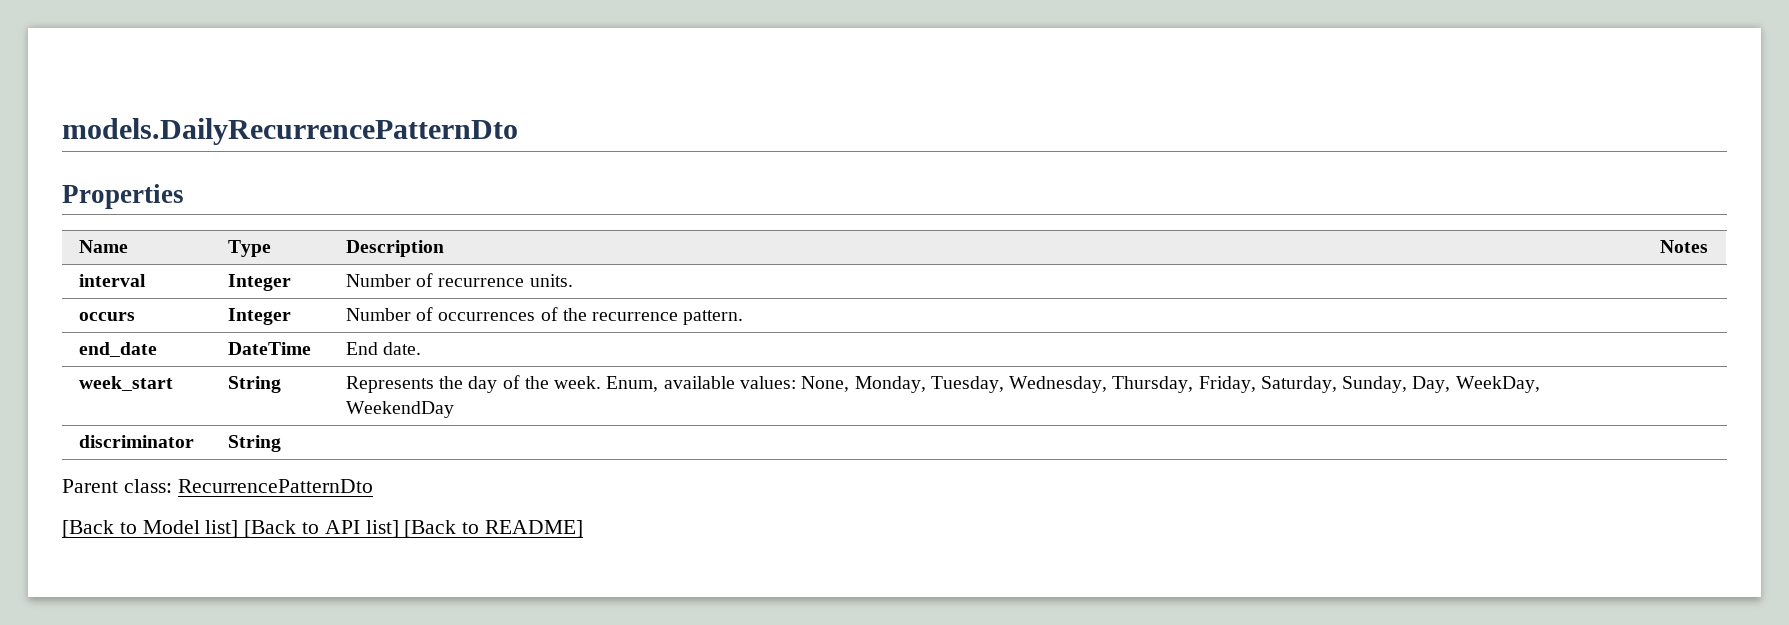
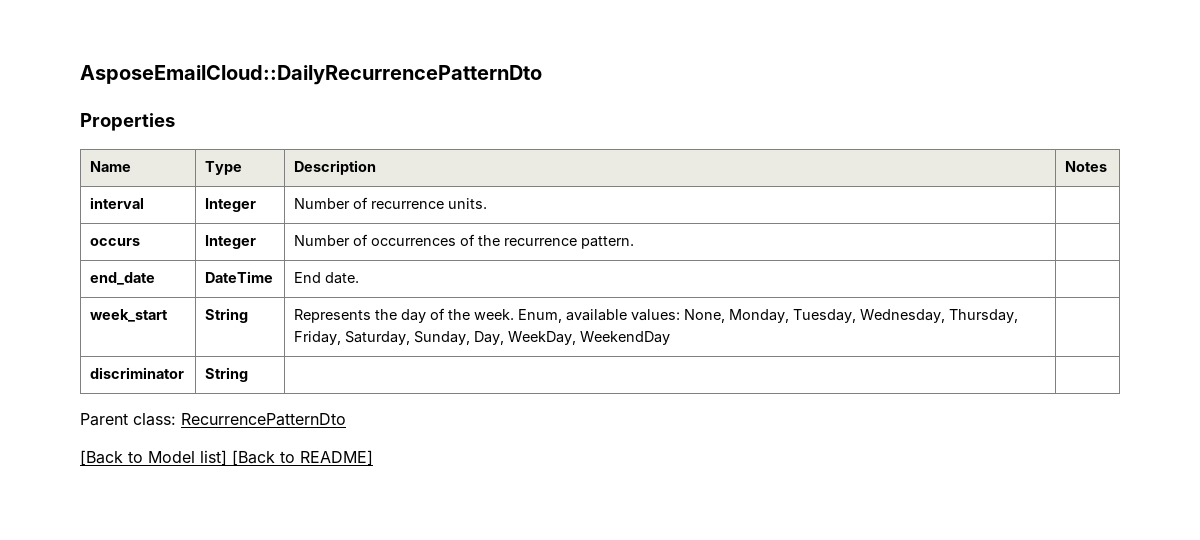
- models.DailyRecurrencePatternDto
+ AsposeEmailCloud::DailyRecurrencePatternDto
- [Back to Model list] [Back to API list] [Back to README]
+ [Back to Model list] [Back to README]

